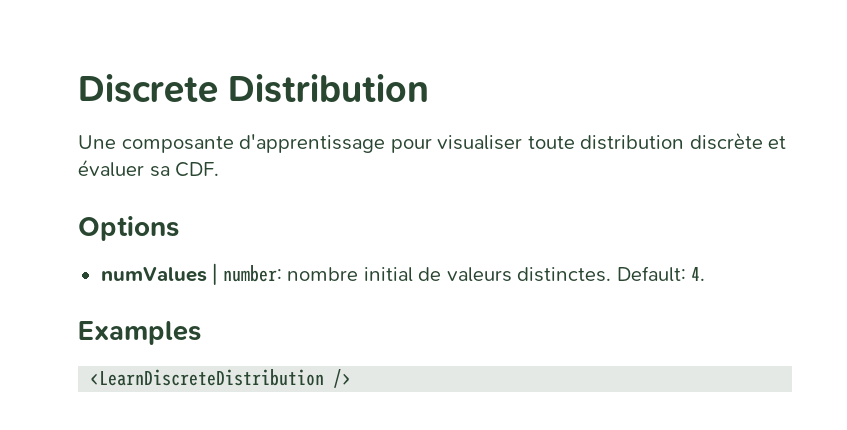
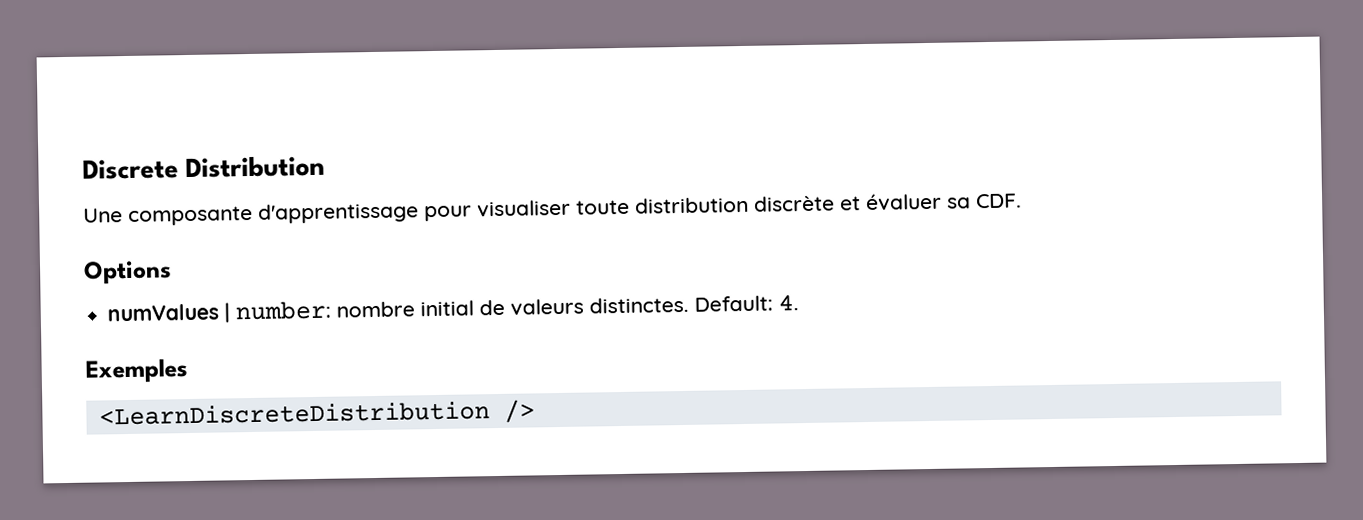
- Examples
+ Exemples

